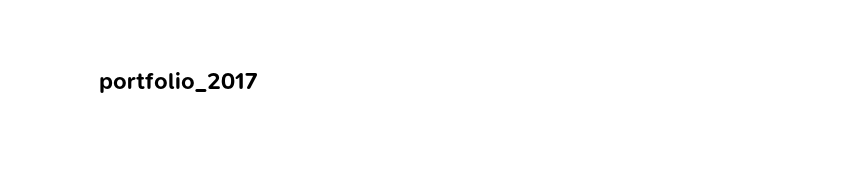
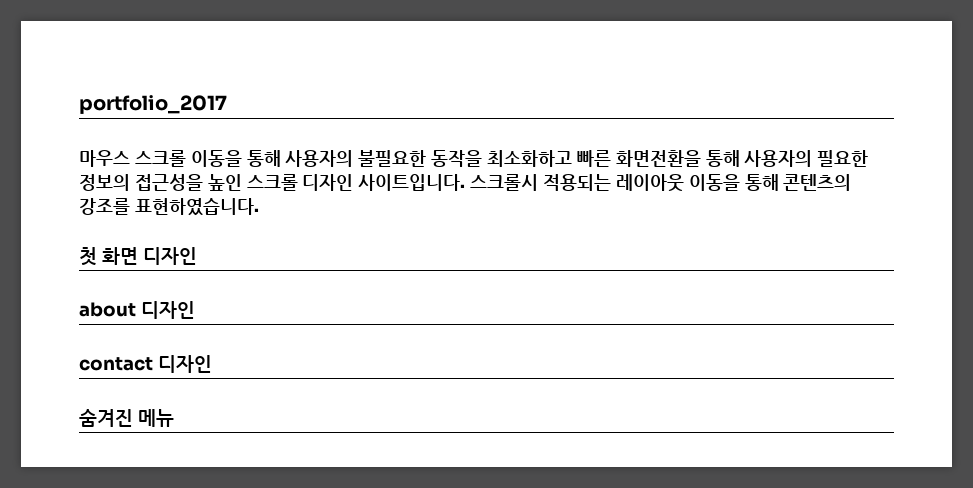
+ 마우스 스크롤 이동을 통해 사용자의 불필요한 동작을 최소화하고 빠른 화면전환을 통해 사용자의 필요한 정보의 접근성을 높인 스크롤 디자인 사이트입니다. 스크롤시 적용되는 레이아웃 이동을 통해 콘텐츠의 강조를 표현하였습니다.
+ 첫 화면 디자인
+ about 디자인
+ contact 디자인
+ 숨겨진 메뉴

